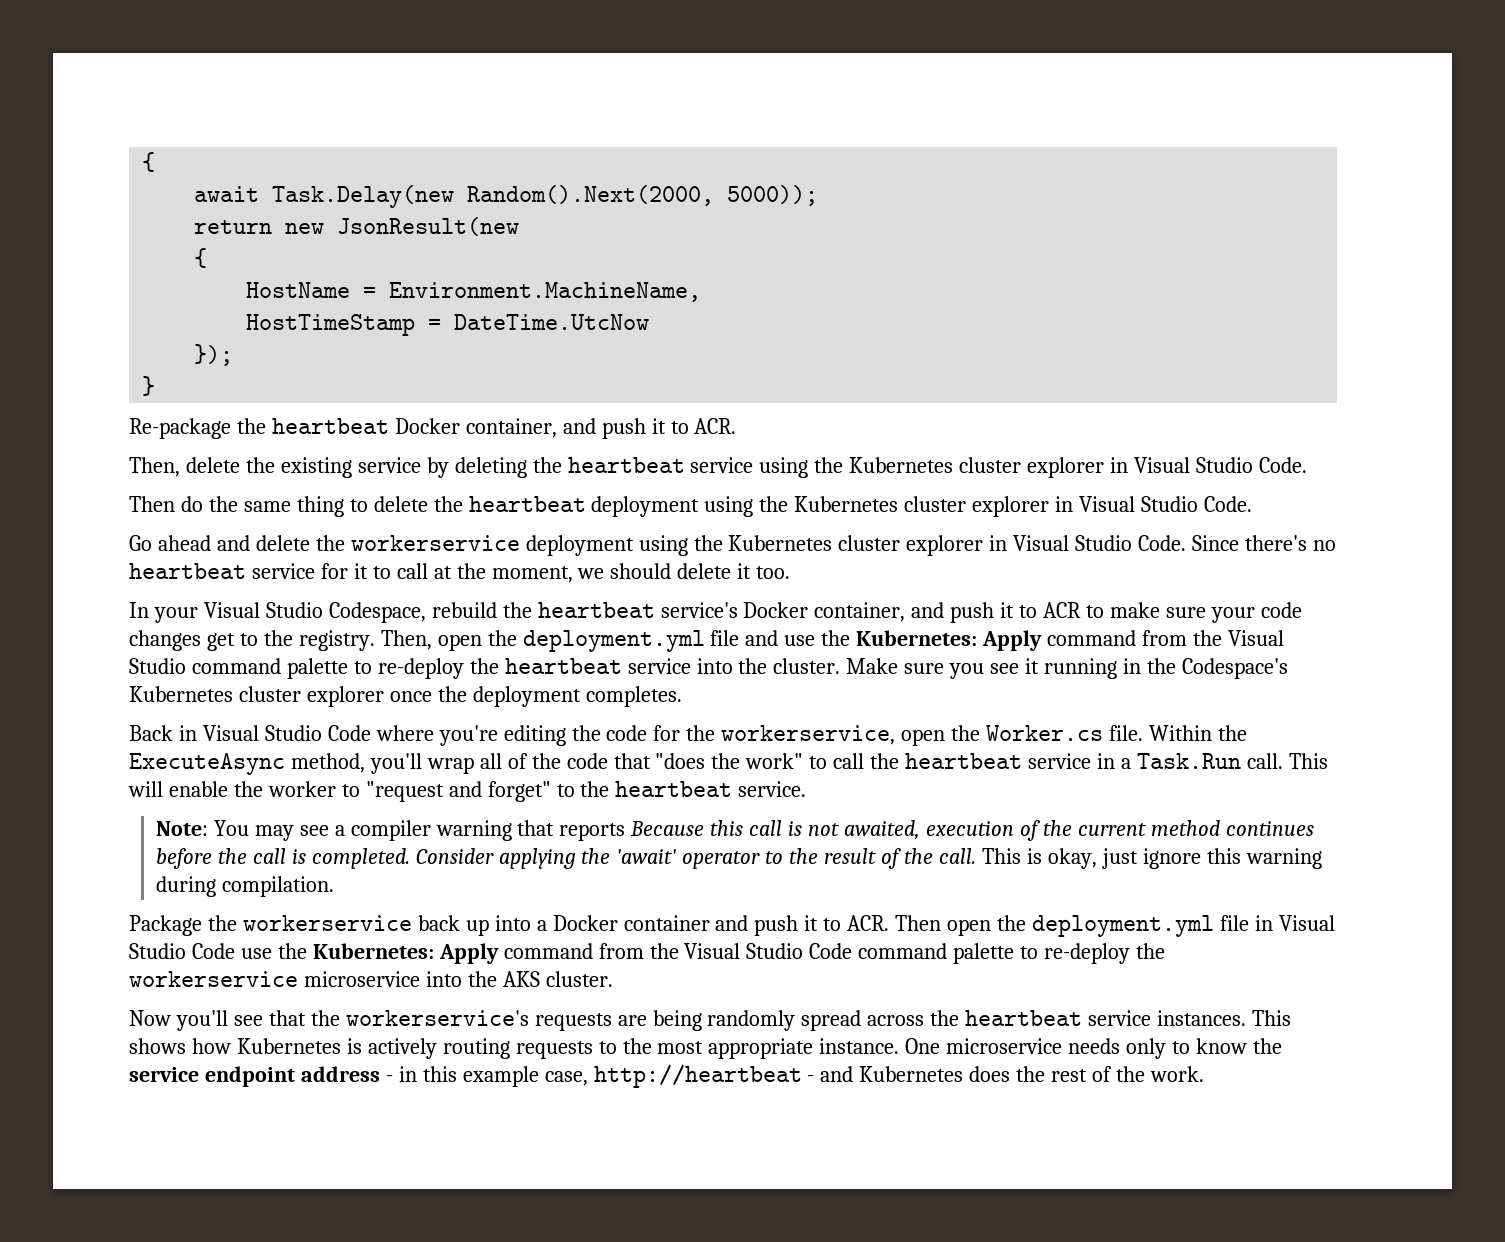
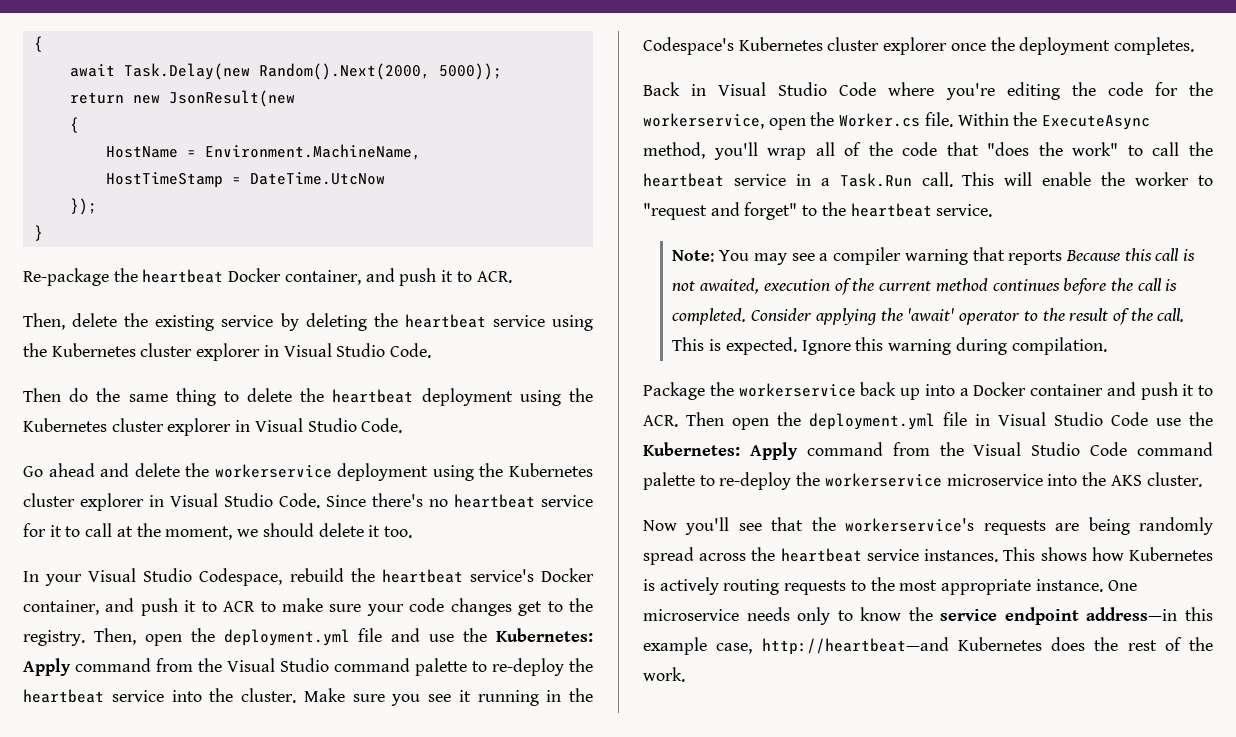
- This is okay, just ignore this warning during compilation.
+ This is expected. Ignore this warning during compilation.
- One microservice needs only to know the service endpoint address - in this example case, http://heartbeat - and Kubernetes does the rest of the work.
+ One microservice needs only to know the service endpoint address—in this example case, http://heartbeat—and Kubernetes does the rest of the work.

